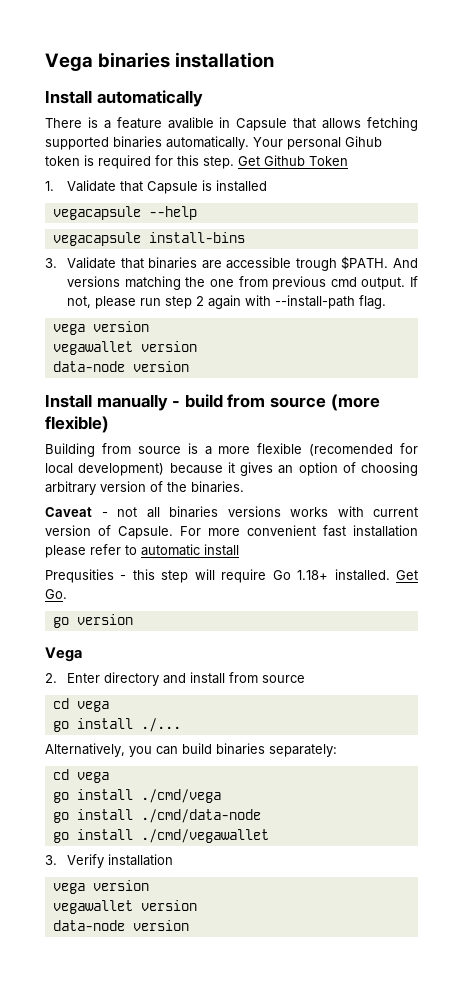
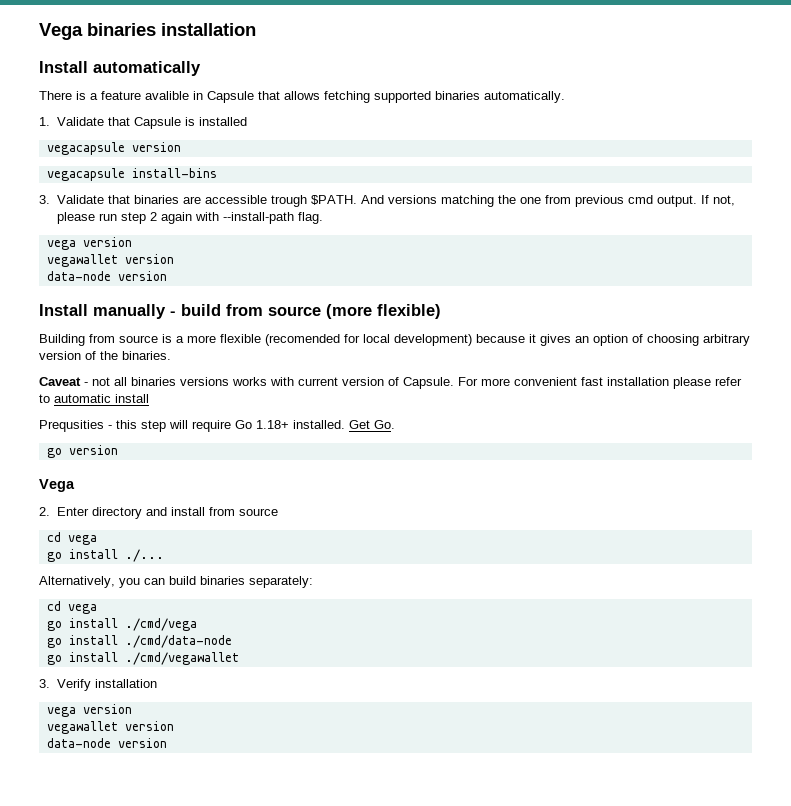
- Your personal Gihub token is required for this step. Get Github Token
- vegacapsule --help
+ vegacapsule version

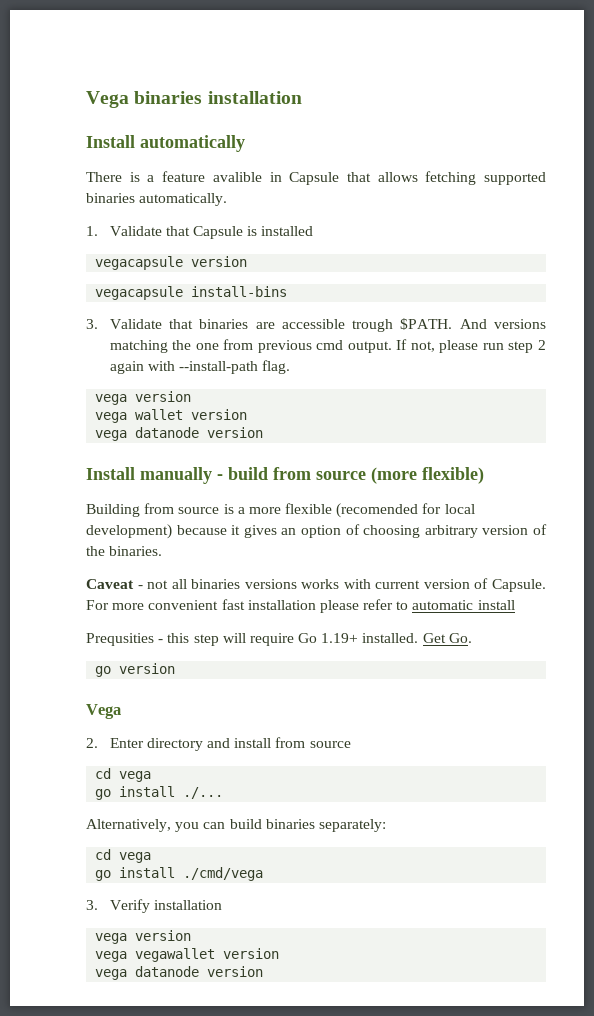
  If not, please run step 2 again with --install-path flag.
  vega version
- vegawallet version
- data-node version
+ vega wallet version
+ vega datanode version
- Prequsities - this step will require Go 1.18+ installed.
+ Prequsities - this step will require Go 1.19+ installed.
- go install ./cmd/data-node
- go install ./cmd/vegawallet
  3. Verify installation
  vega version
- vegawallet version
- data-node version
+ vega vegawallet version
+ vega datanode version

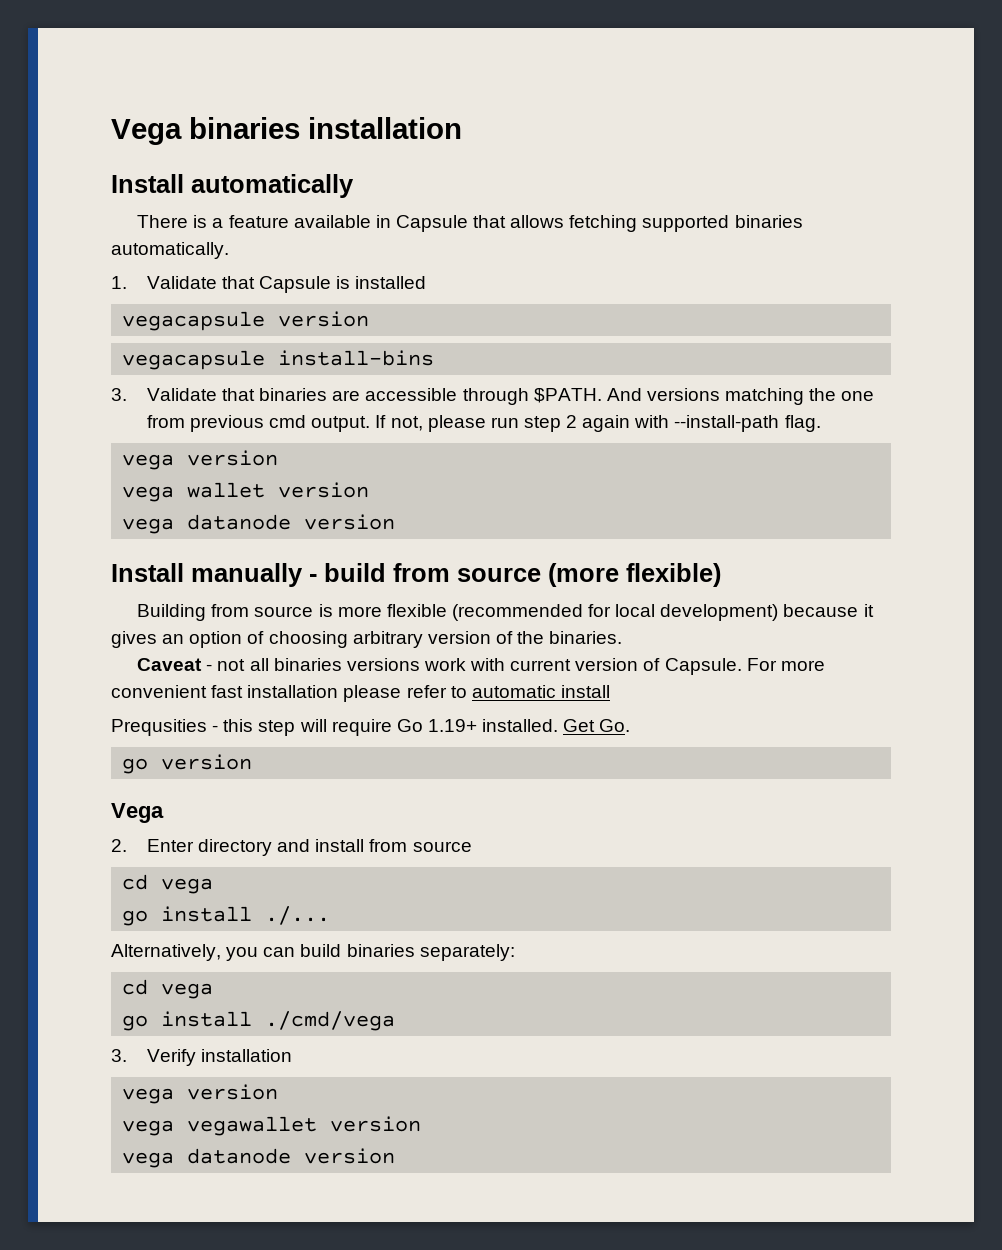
- There is a feature avalible in Capsule that allows fetching supported binaries automatically.
+ There is a feature available in Capsule that allows fetching supported binaries automatically.
- 3. Validate that binaries are accessible trough $PATH.
+ 3. Validate that binaries are accessible through $PATH.
- Building from source is a more flexible (recomended for local development) because it gives an option of choosing arbitrary version of the binaries.
+ Building from source is more flexible (recommended for local development) because it gives an option of choosing arbitrary version of the binaries.
- Caveat - not all binaries versions works with current version of Capsule.
+ Caveat - not all binaries versions work with current version of Capsule.

